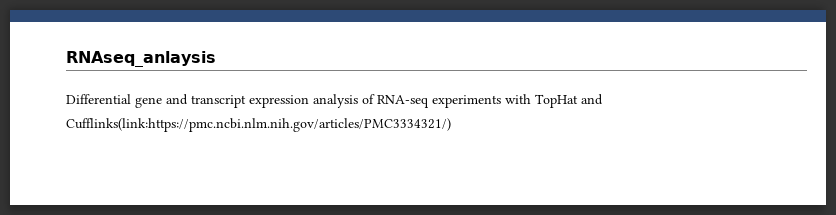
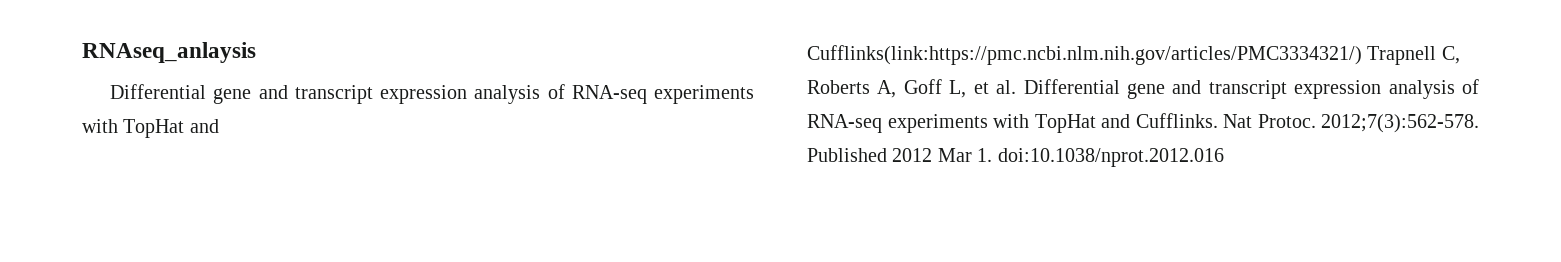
- Differential gene and transcript expression analysis of RNA-seq experiments with TopHat and Cufflinks(link:https://pmc.ncbi.nlm.nih.gov/articles/PMC3334321/)
+ Differential gene and transcript expression analysis of RNA-seq experiments with TopHat and Cufflinks(link:https://pmc.ncbi.nlm.nih.gov/articles/PMC3334321/) Trapnell C, Roberts A, Goff L, et al. Differential gene and transcript expression analysis of RNA-seq experiments with TopHat and Cufflinks. Nat Protoc. 2012;7(3):562-578. Published 2012 Mar 1. doi:10.1038/nprot.2012.016

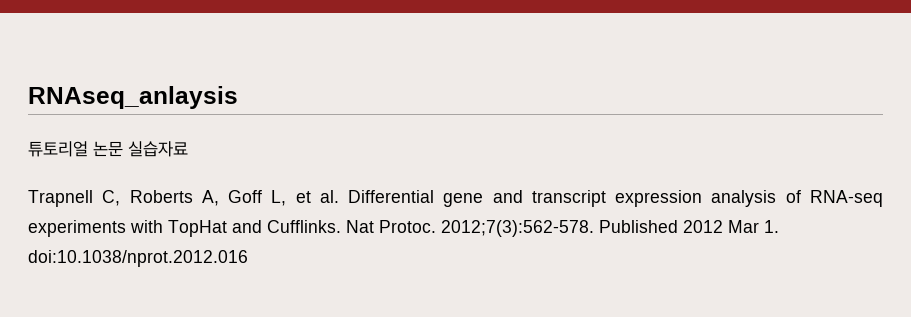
- Differential gene and transcript expression analysis of RNA-seq experiments with TopHat and Cufflinks(link:https://pmc.ncbi.nlm.nih.gov/articles/PMC3334321/) Trapnell C, Roberts A, Goff L, et al. Differential gene and transcript expression analysis of RNA-seq experiments with TopHat and Cufflinks.
+ 튜토리얼 논문 실습자료
+ Trapnell C, Roberts A, Goff L, et al. Differential gene and transcript expression analysis of RNA-seq experiments with TopHat and Cufflinks.

